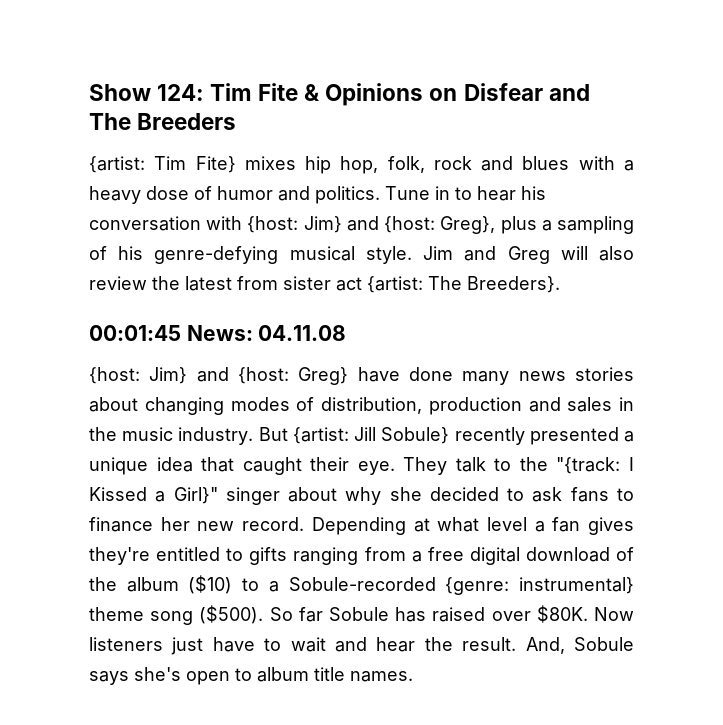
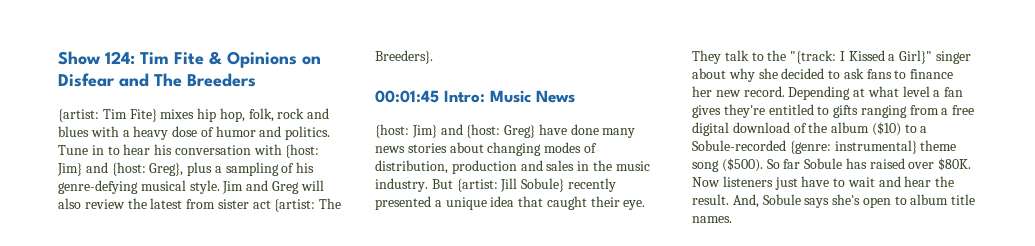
- 00:01:45 News: 04.11.08
+ 00:01:45 Intro: Music News

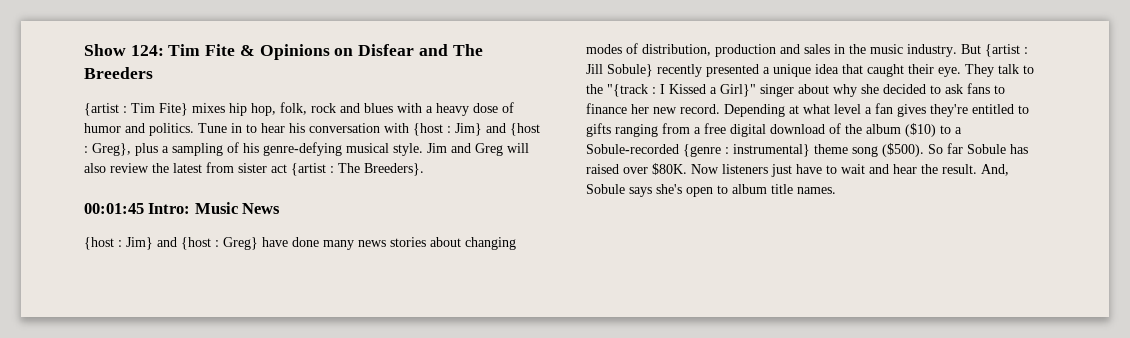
- {artist: Tim Fite} mixes hip hop, folk, rock and blues with a heavy dose of humor and politics.
+ {artist : Tim Fite} mixes hip hop, folk, rock and blues with a heavy dose of humor and politics.
- Tune in to hear his conversation with {host: Jim} and {host: Greg}, plus a sampling of his genre-defying musical style.
+ Tune in to hear his conversation with {host : Jim} and {host : Greg}, plus a sampling of his genre-defying musical style.
- Jim and Greg will also review the latest from sister act {artist: The Breeders}.
+ Jim and Greg will also review the latest from sister act {artist : The Breeders}.
- {host: Jim} and {host: Greg} have done many news stories about changing modes of distribution, production and sales in the music industry.
+ {host : Jim} and {host : Greg} have done many news stories about changing modes of distribution, production and sales in the music industry.
- But {artist: Jill Sobule} recently presented a unique idea that caught their eye.
+ But {artist : Jill Sobule} recently presented a unique idea that caught their eye.
- They talk to the "{track: I Kissed a Girl}" singer about why she decided to ask fans to finance her new record.
+ They talk to the "{track : I Kissed a Girl}" singer about why she decided to ask fans to finance her new record.
- Depending at what level a fan gives they're entitled to gifts ranging from a free digital download of the album ($10) to a Sobule-recorded {genre: instrumental} theme song ($500).
+ Depending at what level a fan gives they're entitled to gifts ranging from a free digital download of the album ($10) to a Sobule-recorded {genre : instrumental} theme song ($500).

